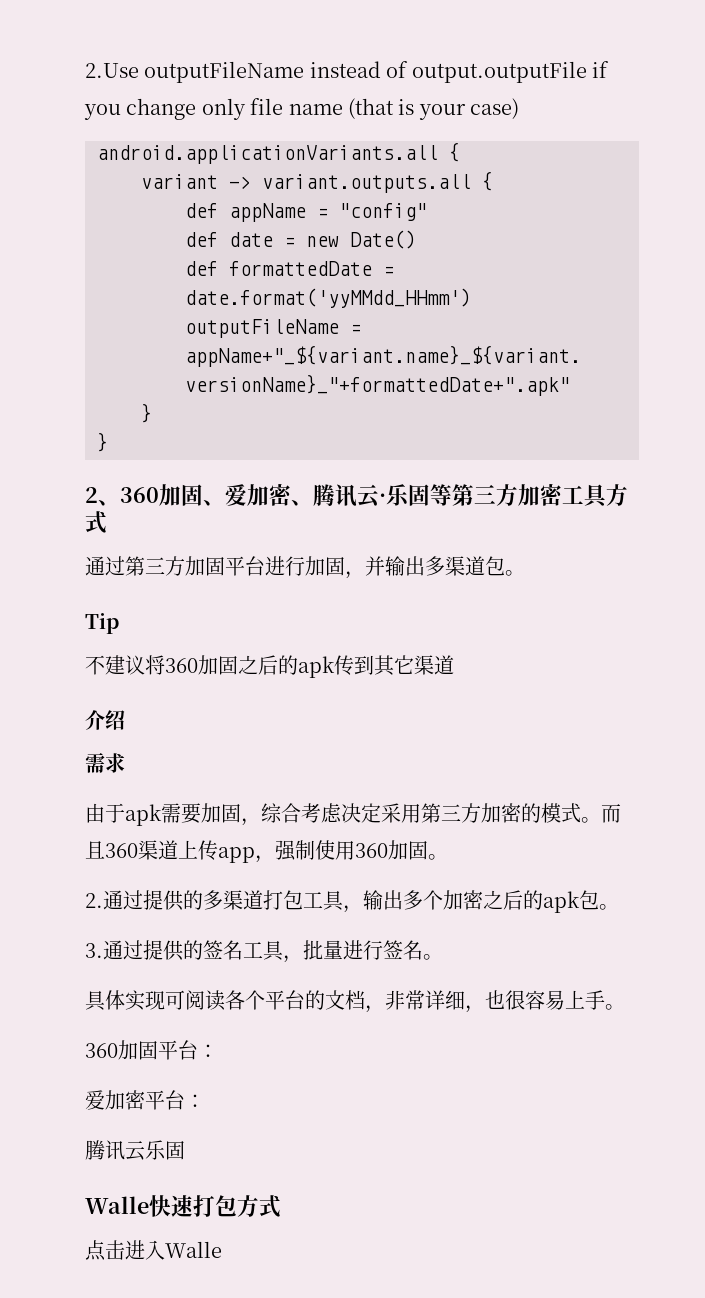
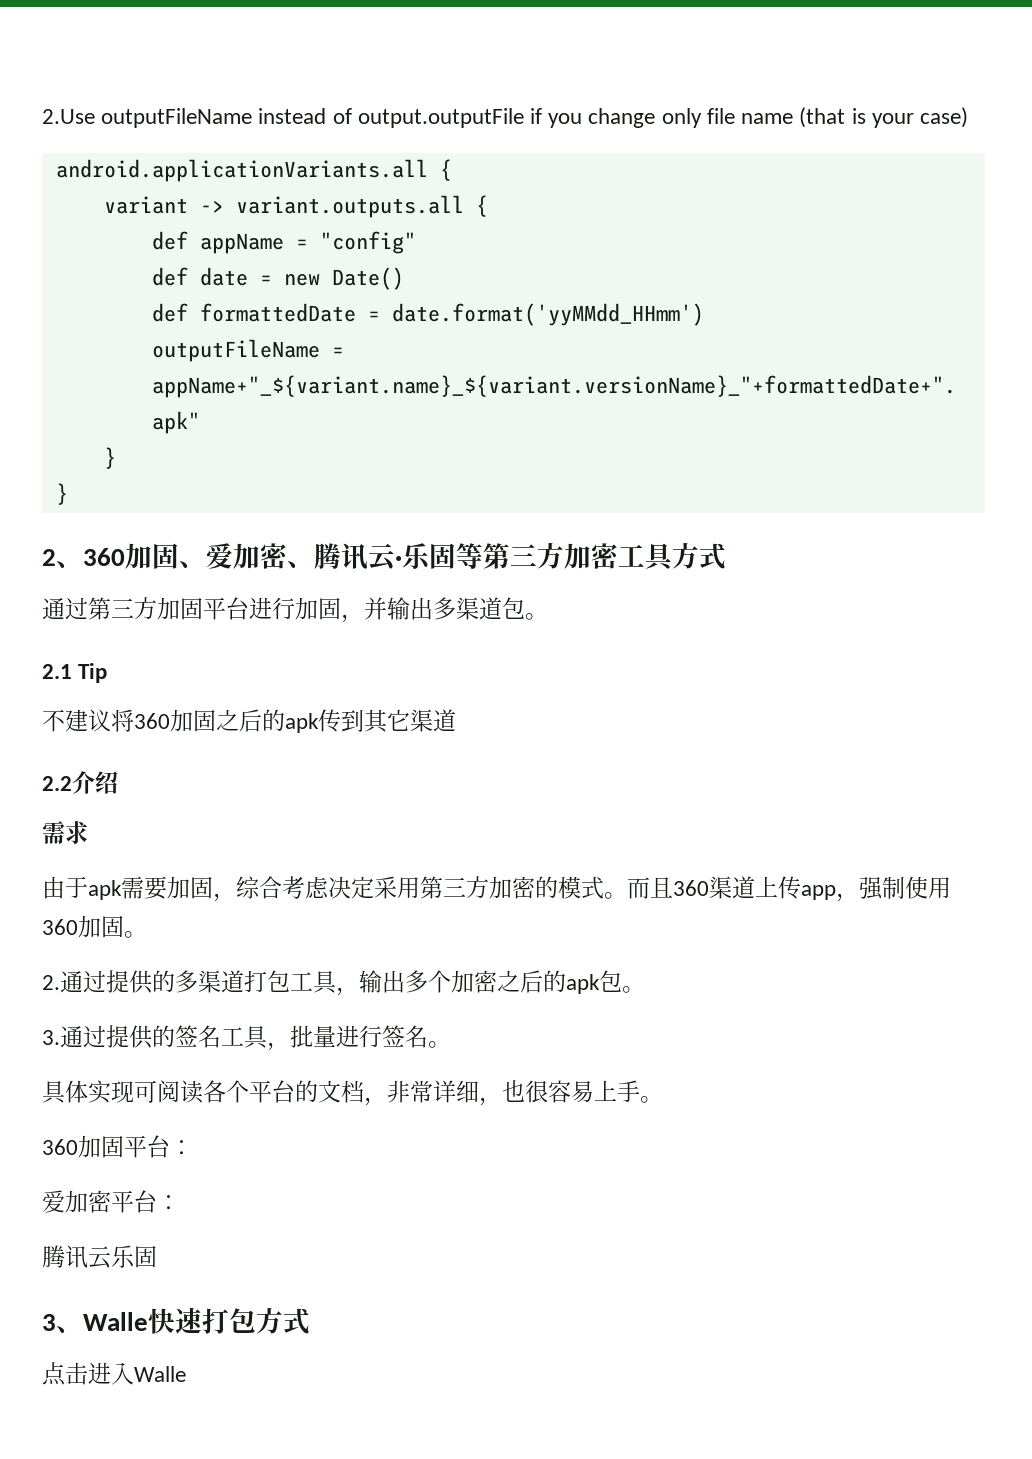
- Tip
+ 2.1 Tip
- 介绍
+ 2.2介绍
- Walle快速打包方式
+ 3、Walle快速打包方式

